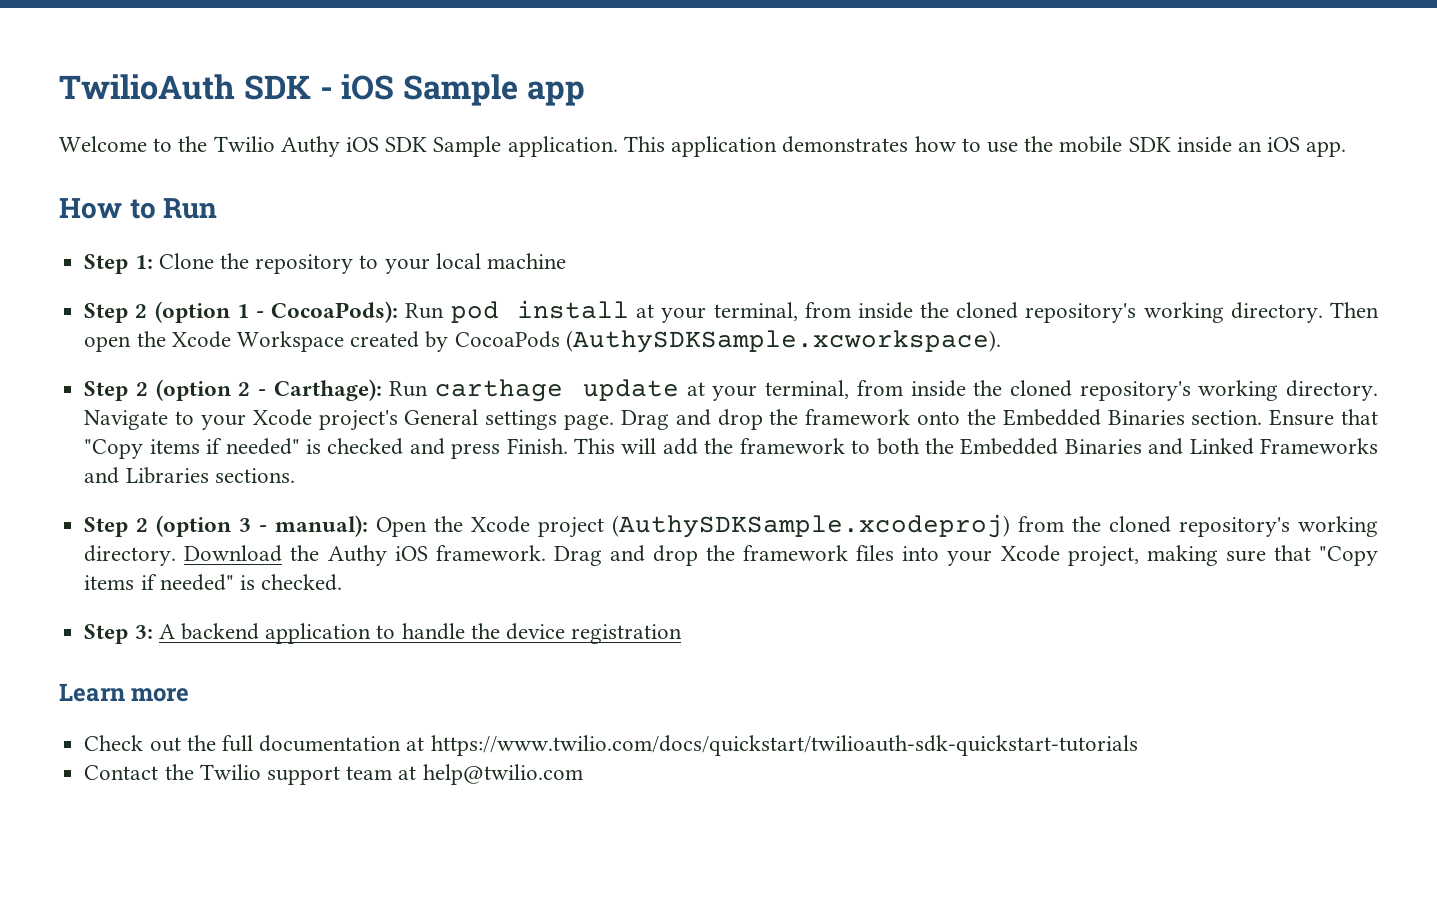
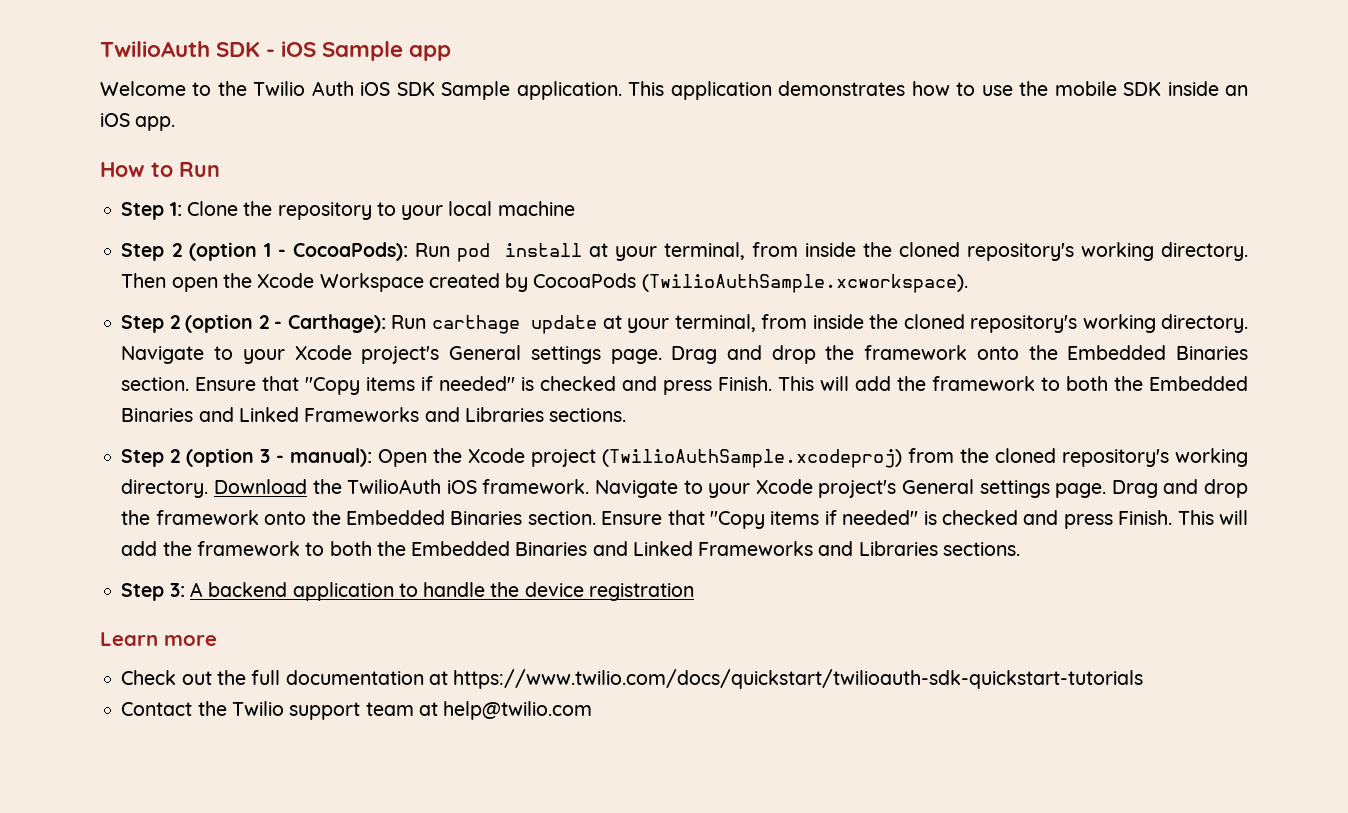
- Welcome to the Twilio Authy iOS SDK Sample application.
+ Welcome to the Twilio Auth iOS SDK Sample application.
- Then open the Xcode Workspace created by CocoaPods (AuthySDKSample.xcworkspace).
+ Then open the Xcode Workspace created by CocoaPods (TwilioAuthSample.xcworkspace).
- Step 2 (option 3 - manual): Open the Xcode project (AuthySDKSample.xcodeproj) from the cloned repository's working directory.
+ Step 2 (option 3 - manual): Open the Xcode project (TwilioAuthSample.xcodeproj) from the cloned repository's working directory.
- Download the Authy iOS framework. Drag and drop the framework files into your Xcode project, making sure that "Copy items if needed" is checked.
+ Download the TwilioAuth iOS framework. Navigate to your Xcode project's General settings page. Drag and drop the framework onto the Embedded Binaries section. Ensure that "Copy items if needed" is checked and press Finish. This will add the framework to both the Embedded Binaries and Linked Frameworks and Libraries sections.

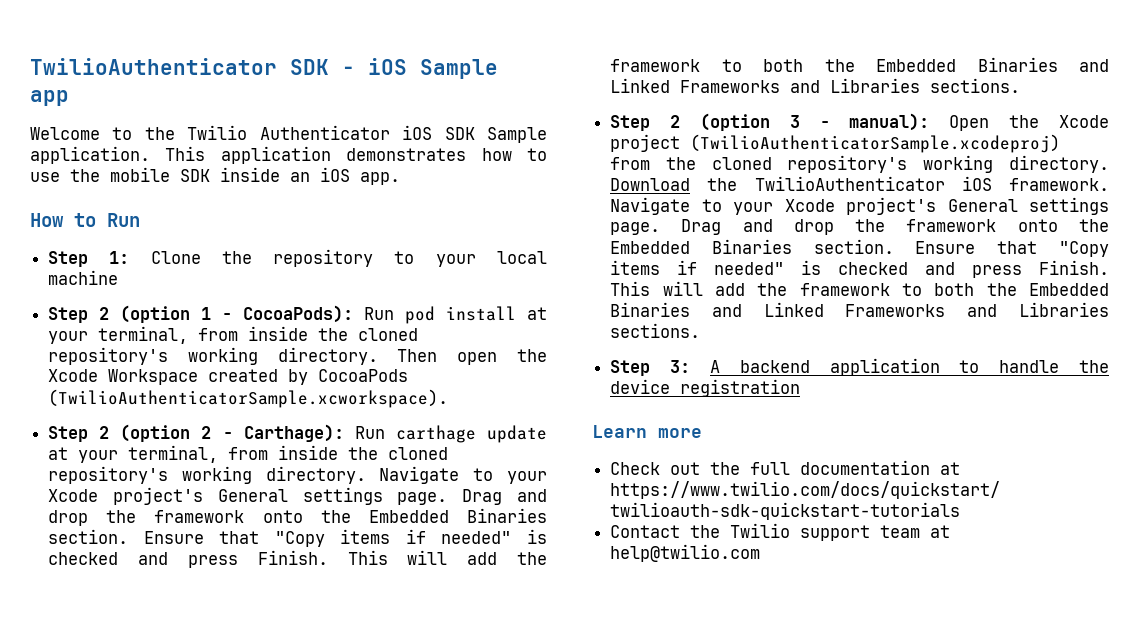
- TwilioAuth SDK - iOS Sample app
+ TwilioAuthenticator SDK - iOS Sample app
- Welcome to the Twilio Auth iOS SDK Sample application.
+ Welcome to the Twilio Authenticator iOS SDK Sample application.
- Then open the Xcode Workspace created by CocoaPods (TwilioAuthSample.xcworkspace).
+ Then open the Xcode Workspace created by CocoaPods (TwilioAuthenticatorSample.xcworkspace).
- Step 2 (option 3 - manual): Open the Xcode project (TwilioAuthSample.xcodeproj) from the cloned repository's working directory.
+ Step 2 (option 3 - manual): Open the Xcode project (TwilioAuthenticatorSample.xcodeproj) from the cloned repository's working directory.
- Download the TwilioAuth iOS framework.
+ Download the TwilioAuthenticator iOS framework.

